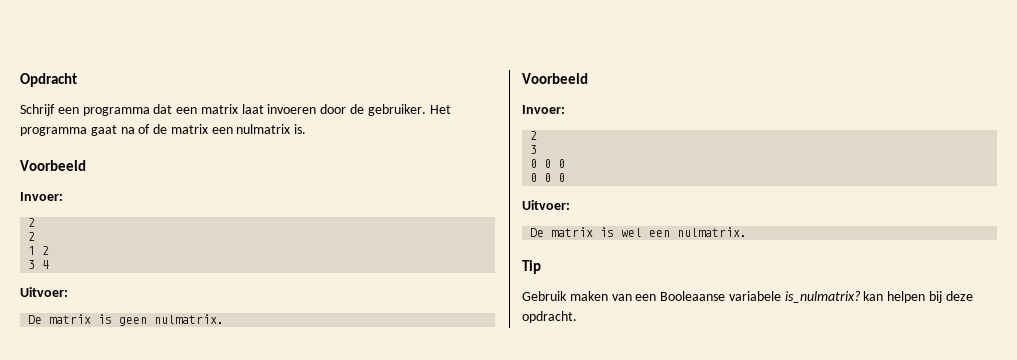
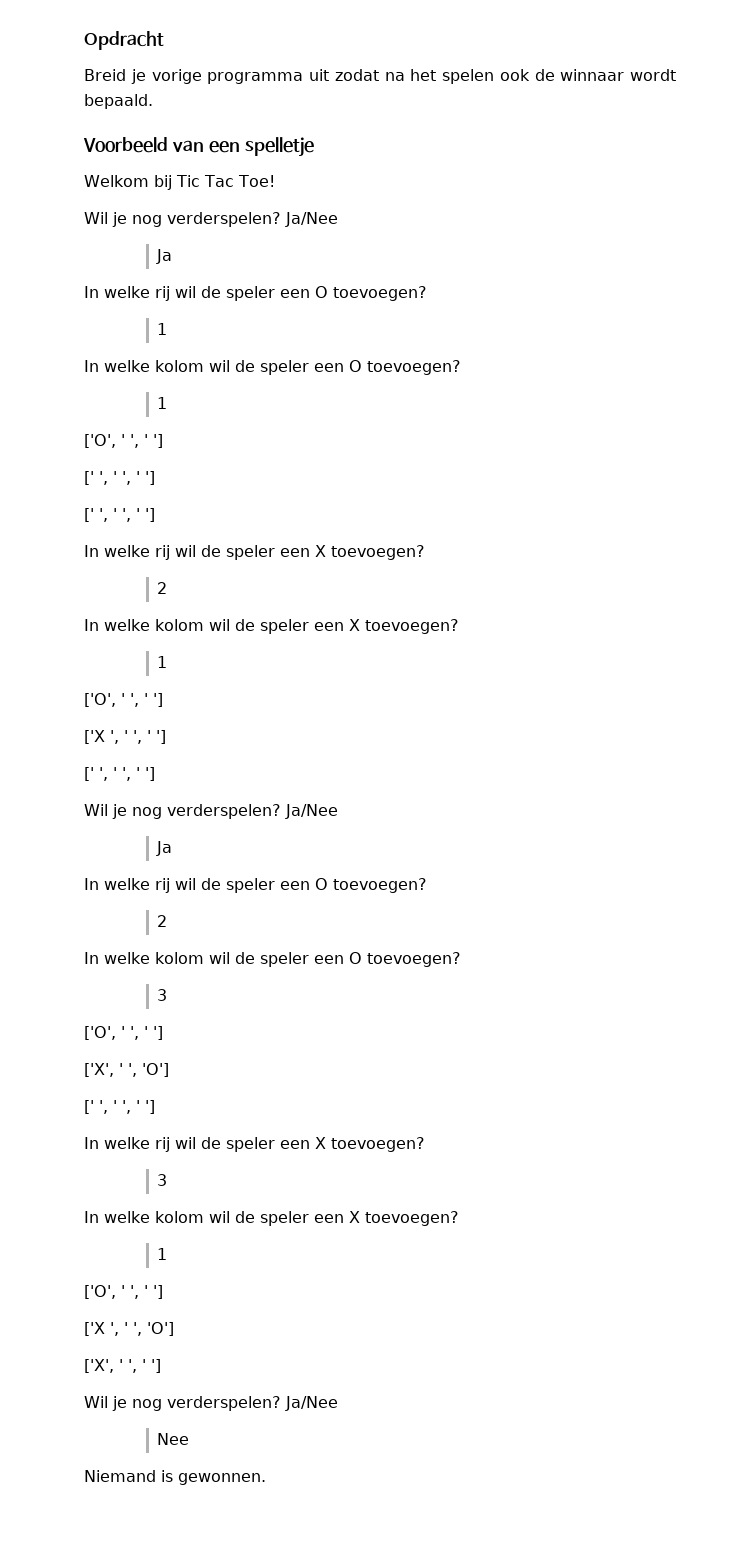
- Schrijf een programma dat een matrix laat invoeren door de gebruiker. Het programma gaat na of de matrix een nulmatrix is.
- Voorbeeld
- Invoer:
+ Breid je vorige programma uit zodat na het spelen ook de winnaar wordt bepaald.
+ Voorbeeld van een spelletje
+ Welkom bij Tic Tac Toe!
+ Wil je nog verderspelen? Ja/Nee
+ Ja
+ In welke rij wil de speler een O toevoegen?
+ 1
+ In welke kolom wil de speler een O toevoegen?
+ 1
+ ['O', ' ', ' ']
+ [' ', ' ', ' ']
+ [' ', ' ', ' ']
+ In welke rij wil de speler een X toevoegen?
  2
+ In welke kolom wil de speler een X toevoegen?
+ 1
+ ['O', ' ', ' ']
+ ['X ', ' ', ' ']
+ [' ', ' ', ' ']
+ Wil je nog verderspelen? Ja/Nee
+ Ja
+ In welke rij wil de speler een O toevoegen?
  2
- 1 2
- 3 4
- Uitvoer:
- De matrix is geen nulmatrix.
- Voorbeeld
- Invoer:
- 2
+ In welke kolom wil de speler een O toevoegen?
  3
- 0 0 0
- 0 0 0
- Uitvoer:
- De matrix is wel een nulmatrix.
- Tip
- Gebruik maken van een Booleaanse variabele is_nulmatrix? kan helpen bij deze opdracht.
+ ['O', ' ', ' ']
+ ['X', ' ', 'O']
+ [' ', ' ', ' ']
+ In welke rij wil de speler een X toevoegen?
+ 3
+ In welke kolom wil de speler een X toevoegen?
+ 1
+ ['O', ' ', ' ']
+ ['X ', ' ', 'O']
+ ['X', ' ', ' ']
+ Wil je nog verderspelen? Ja/Nee
+ Nee
+ Niemand is gewonnen.

